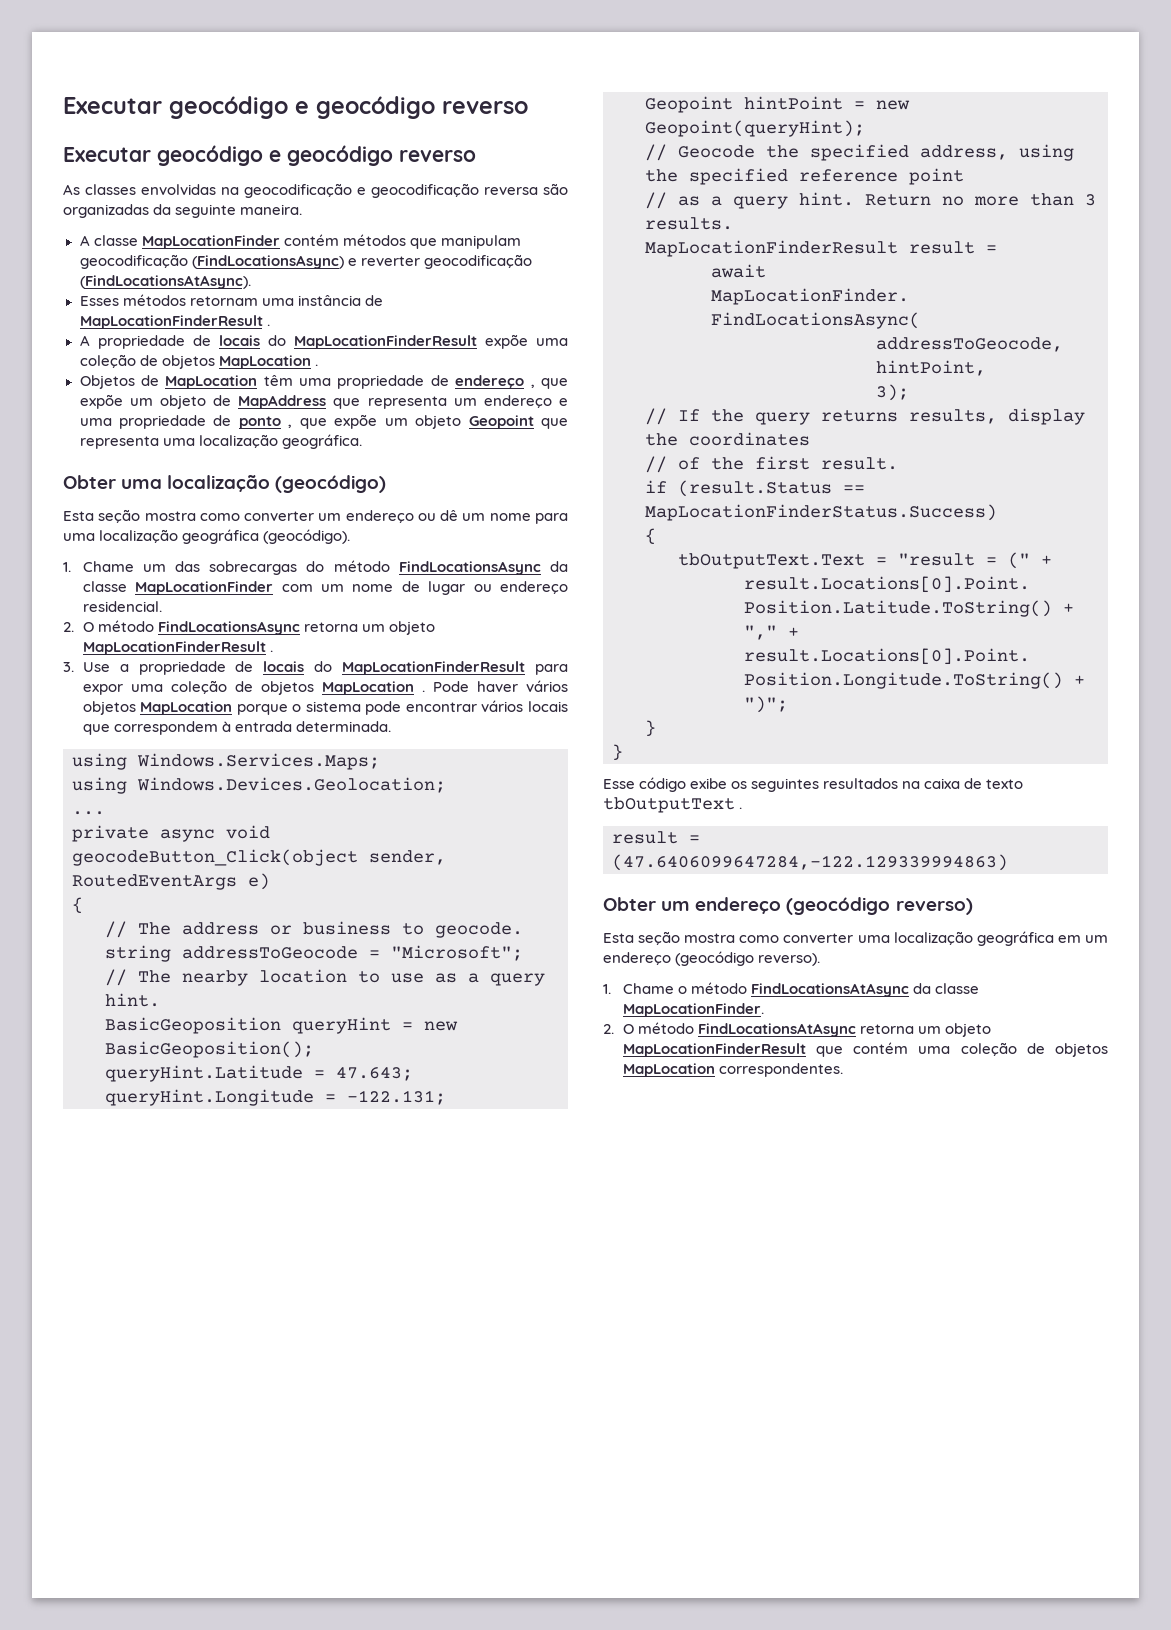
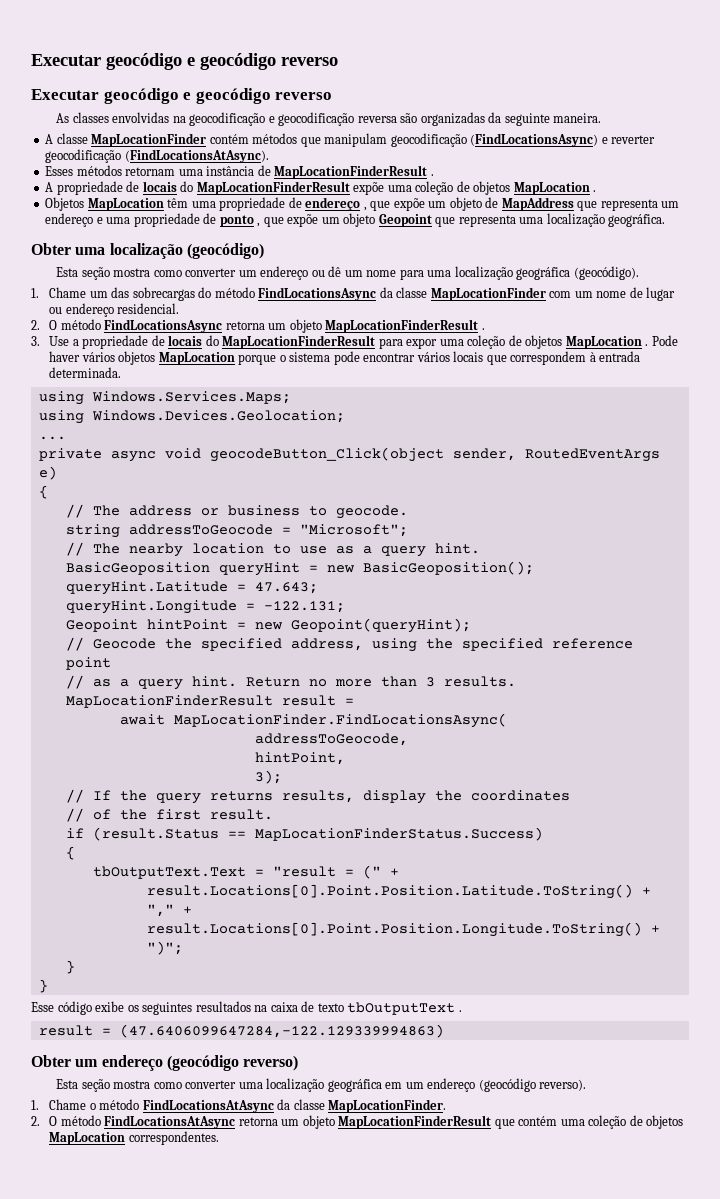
- Objetos de MapLocation têm uma propriedade de endereço , que expõe um objeto de MapAddress que representa um endereço e uma propriedade de ponto , que expõe um objeto Geopoint que representa uma localização geográfica.
+ Objetos MapLocation têm uma propriedade de endereço , que expõe um objeto de MapAddress que representa um endereço e uma propriedade de ponto , que expõe um objeto Geopoint que representa uma localização geográfica.

